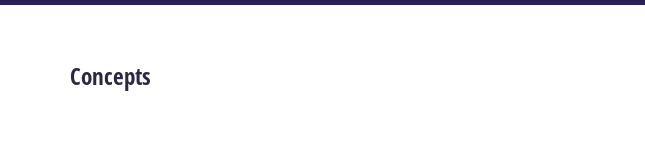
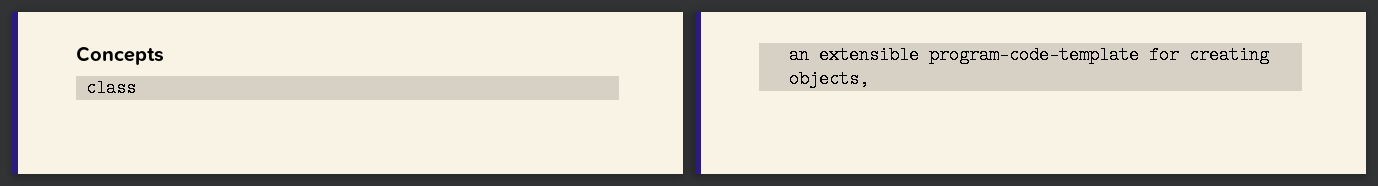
+ class
+ an extensible program-code-template for creating objects,

